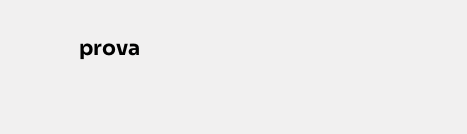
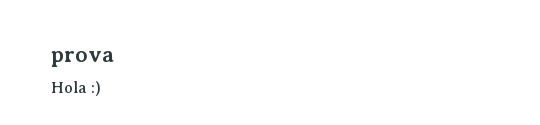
+ Hola :)

